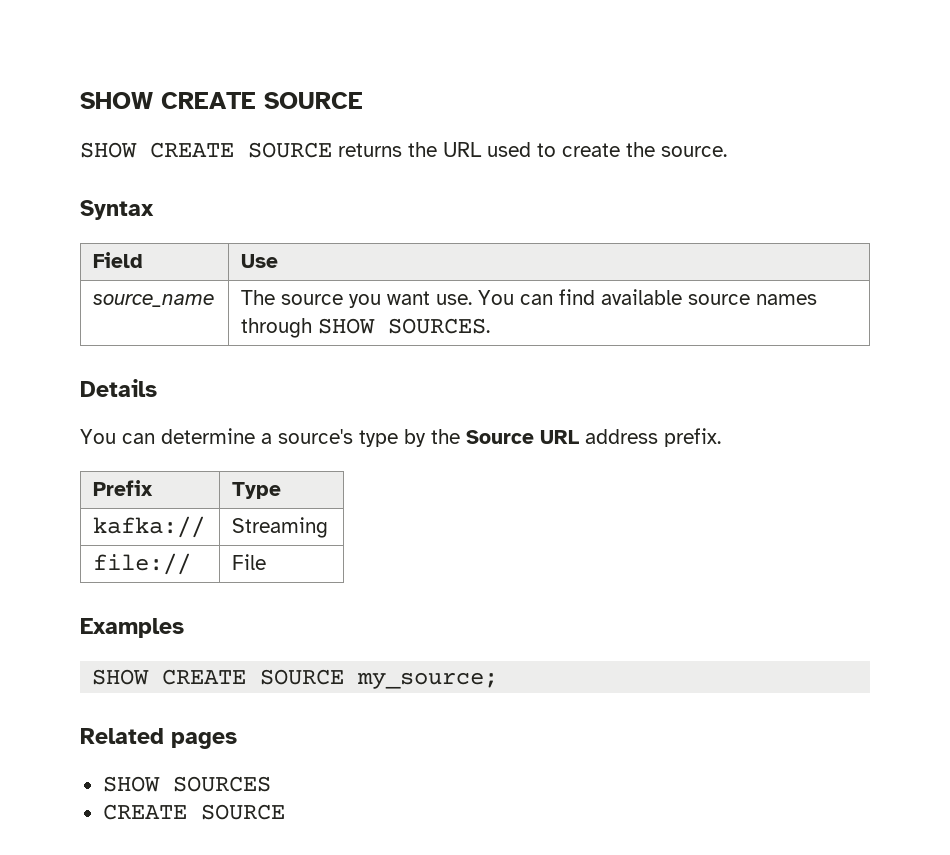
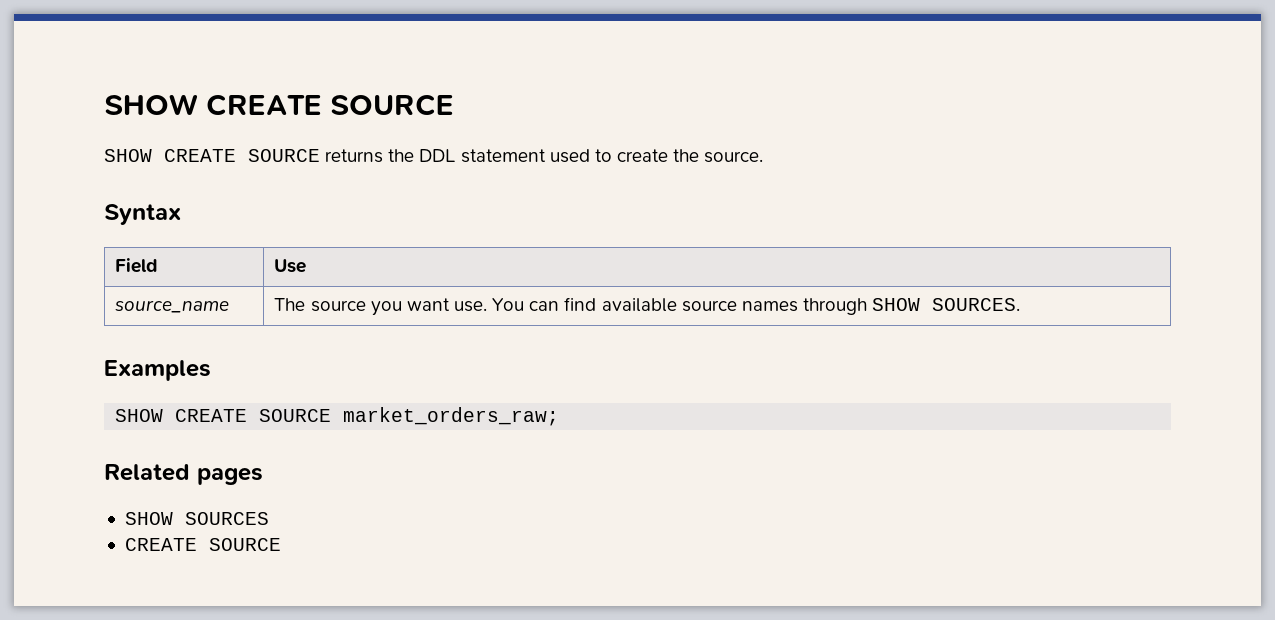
- SHOW CREATE SOURCE returns the URL used to create the source.
+ SHOW CREATE SOURCE returns the DDL statement used to create the source.
- Details
- You can determine a source's type by the Source URL address prefix.
- Prefix | Type
- kafka:// | Streaming
- file:// | File
- SHOW CREATE SOURCE my_source;
+ SHOW CREATE SOURCE market_orders_raw;

